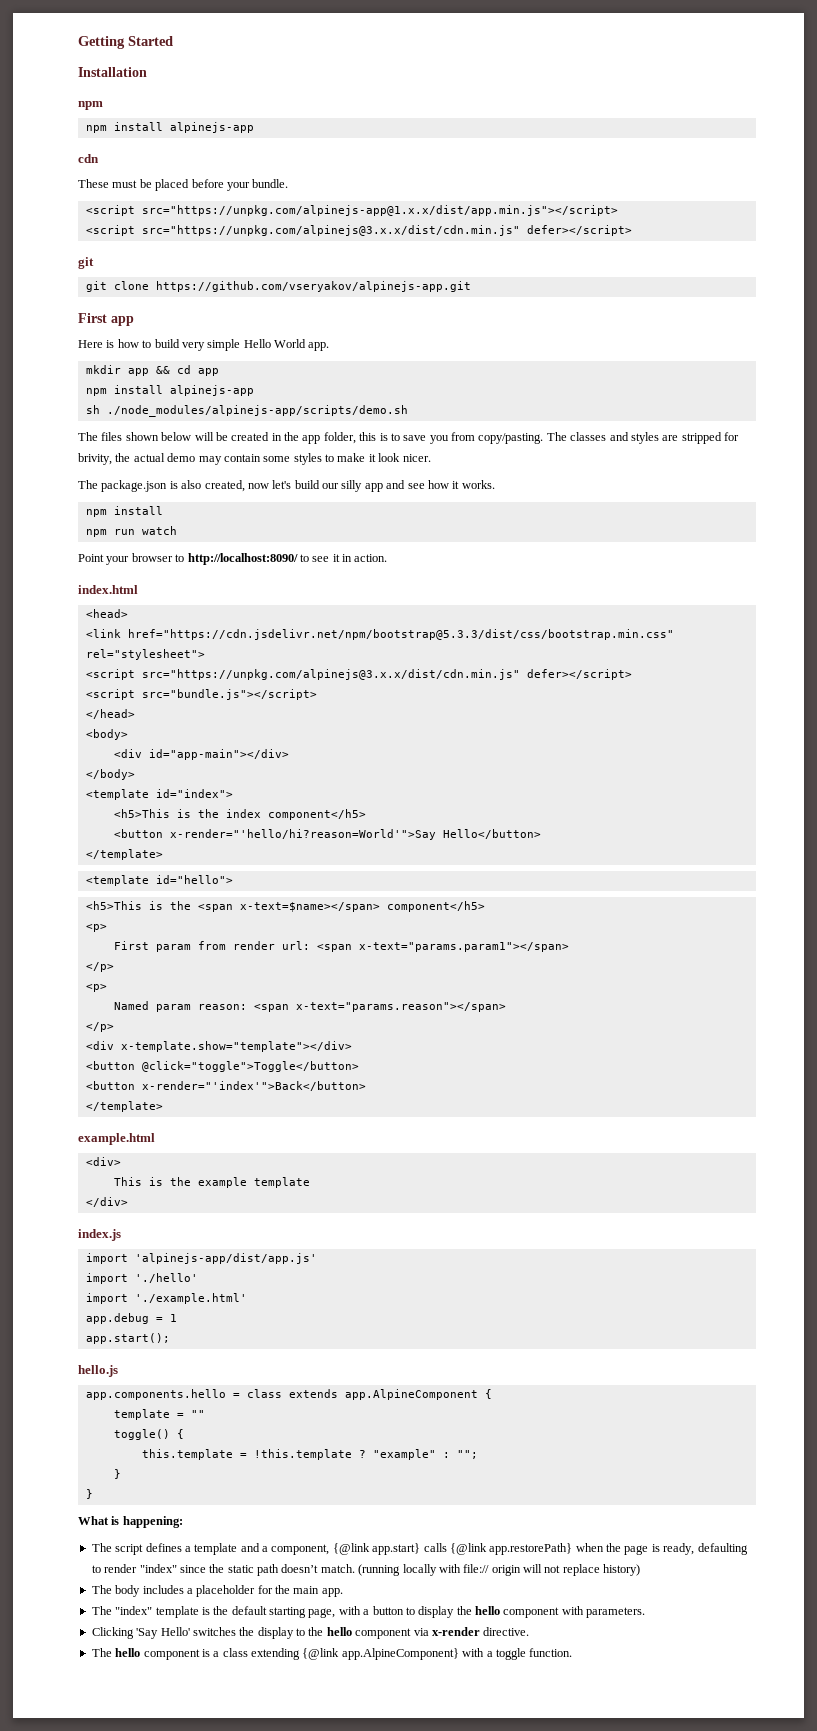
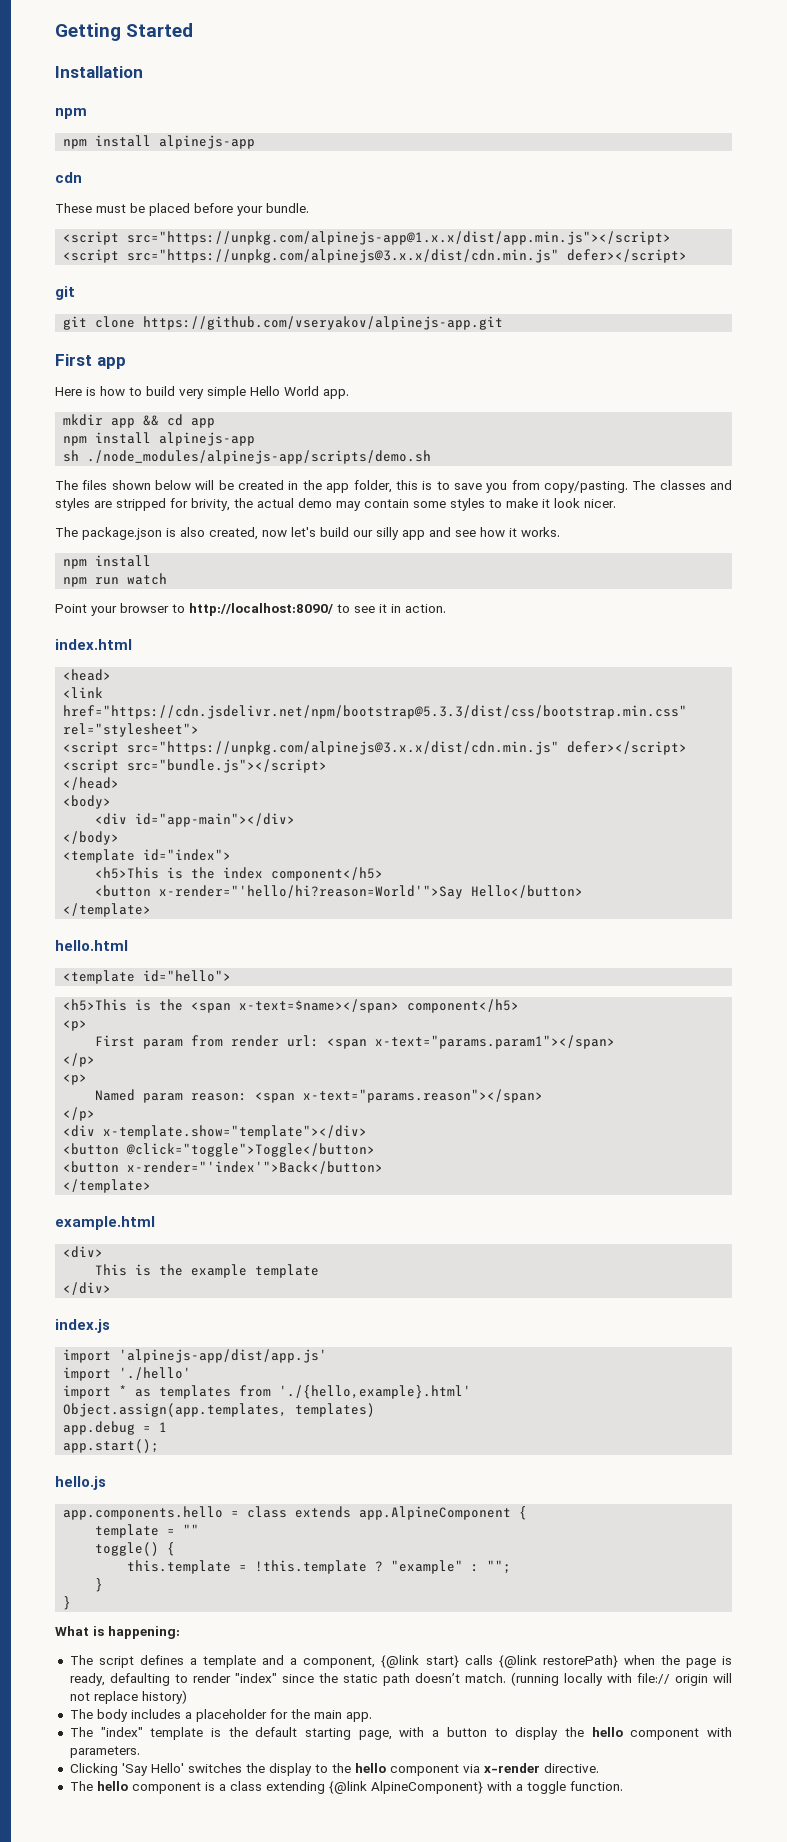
+ hello.html
- import './example.html'
+ import * as templates from './{hello,example}.html'
+ Object.assign(app.templates, templates)
- The script defines a template and a component, {@link app.start} calls {@link app.restorePath} when the page is ready, defaulting to render "index" since the static path doesn’t match.
+ The script defines a template and a component, {@link start} calls {@link restorePath} when the page is ready, defaulting to render "index" since the static path doesn’t match.
- The hello component is a class extending {@link app.AlpineComponent} with a toggle function.
+ The hello component is a class extending {@link AlpineComponent} with a toggle function.

